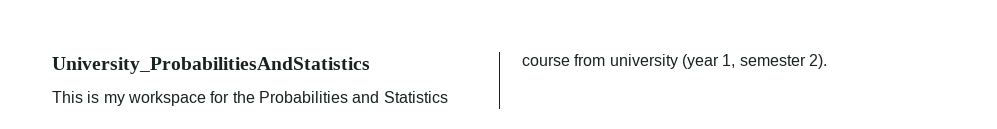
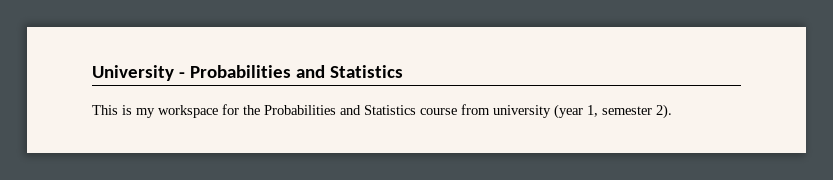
- University_ProbabilitiesAndStatistics
+ University - Probabilities and Statistics

